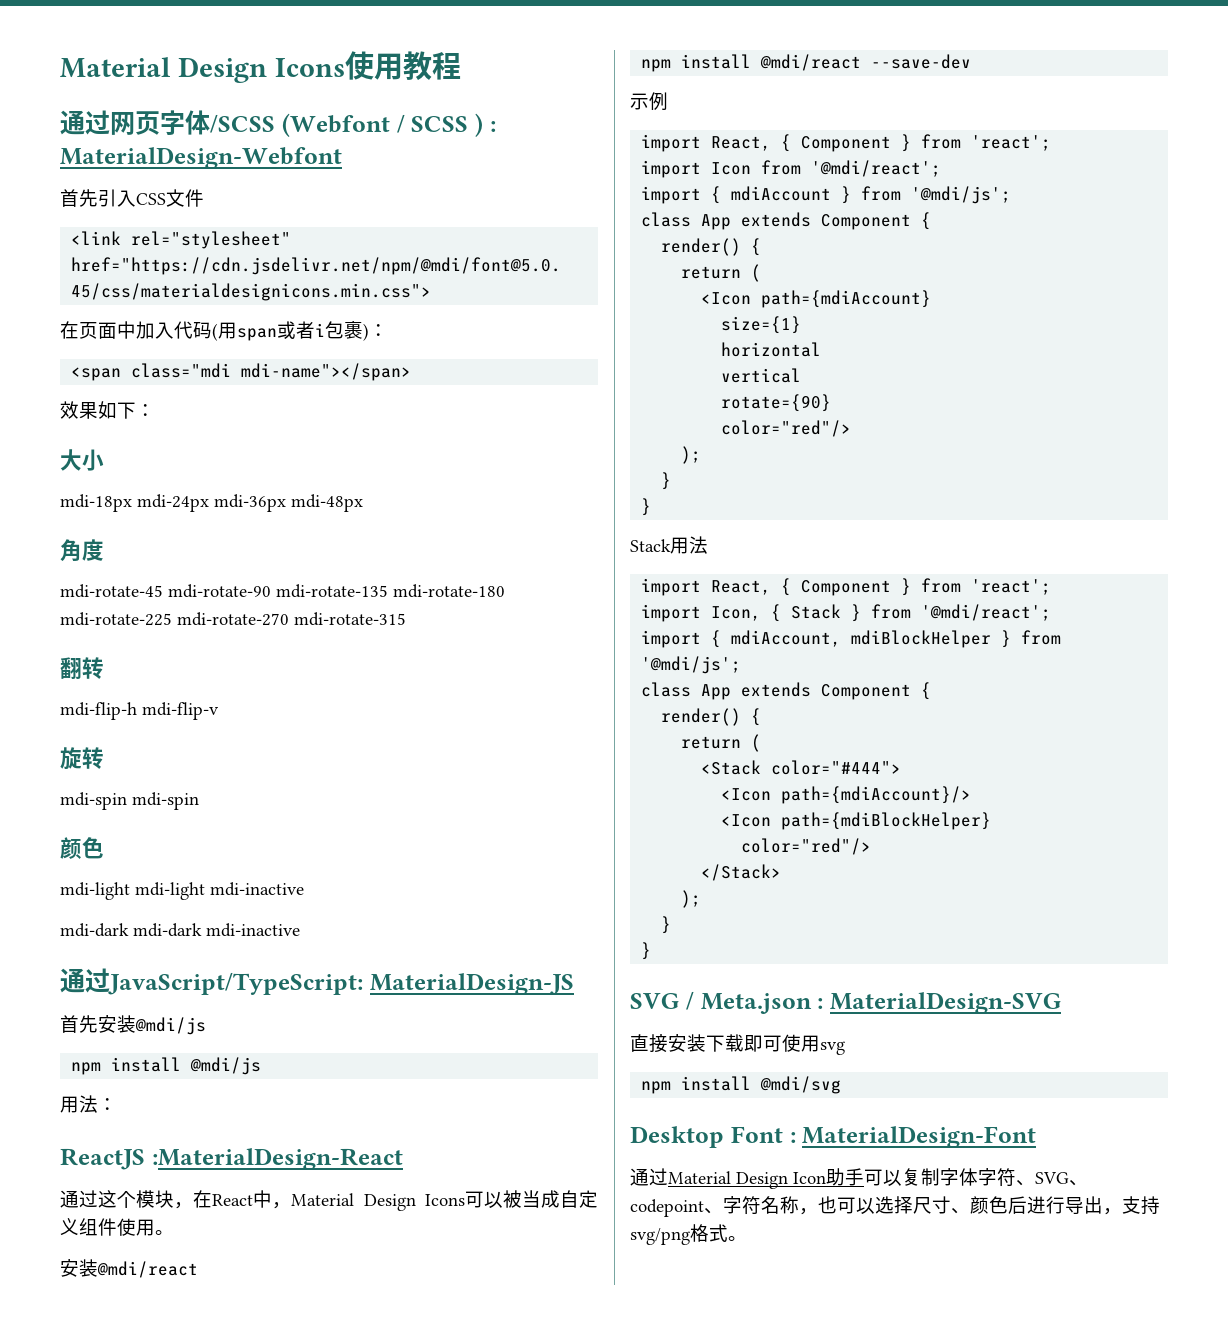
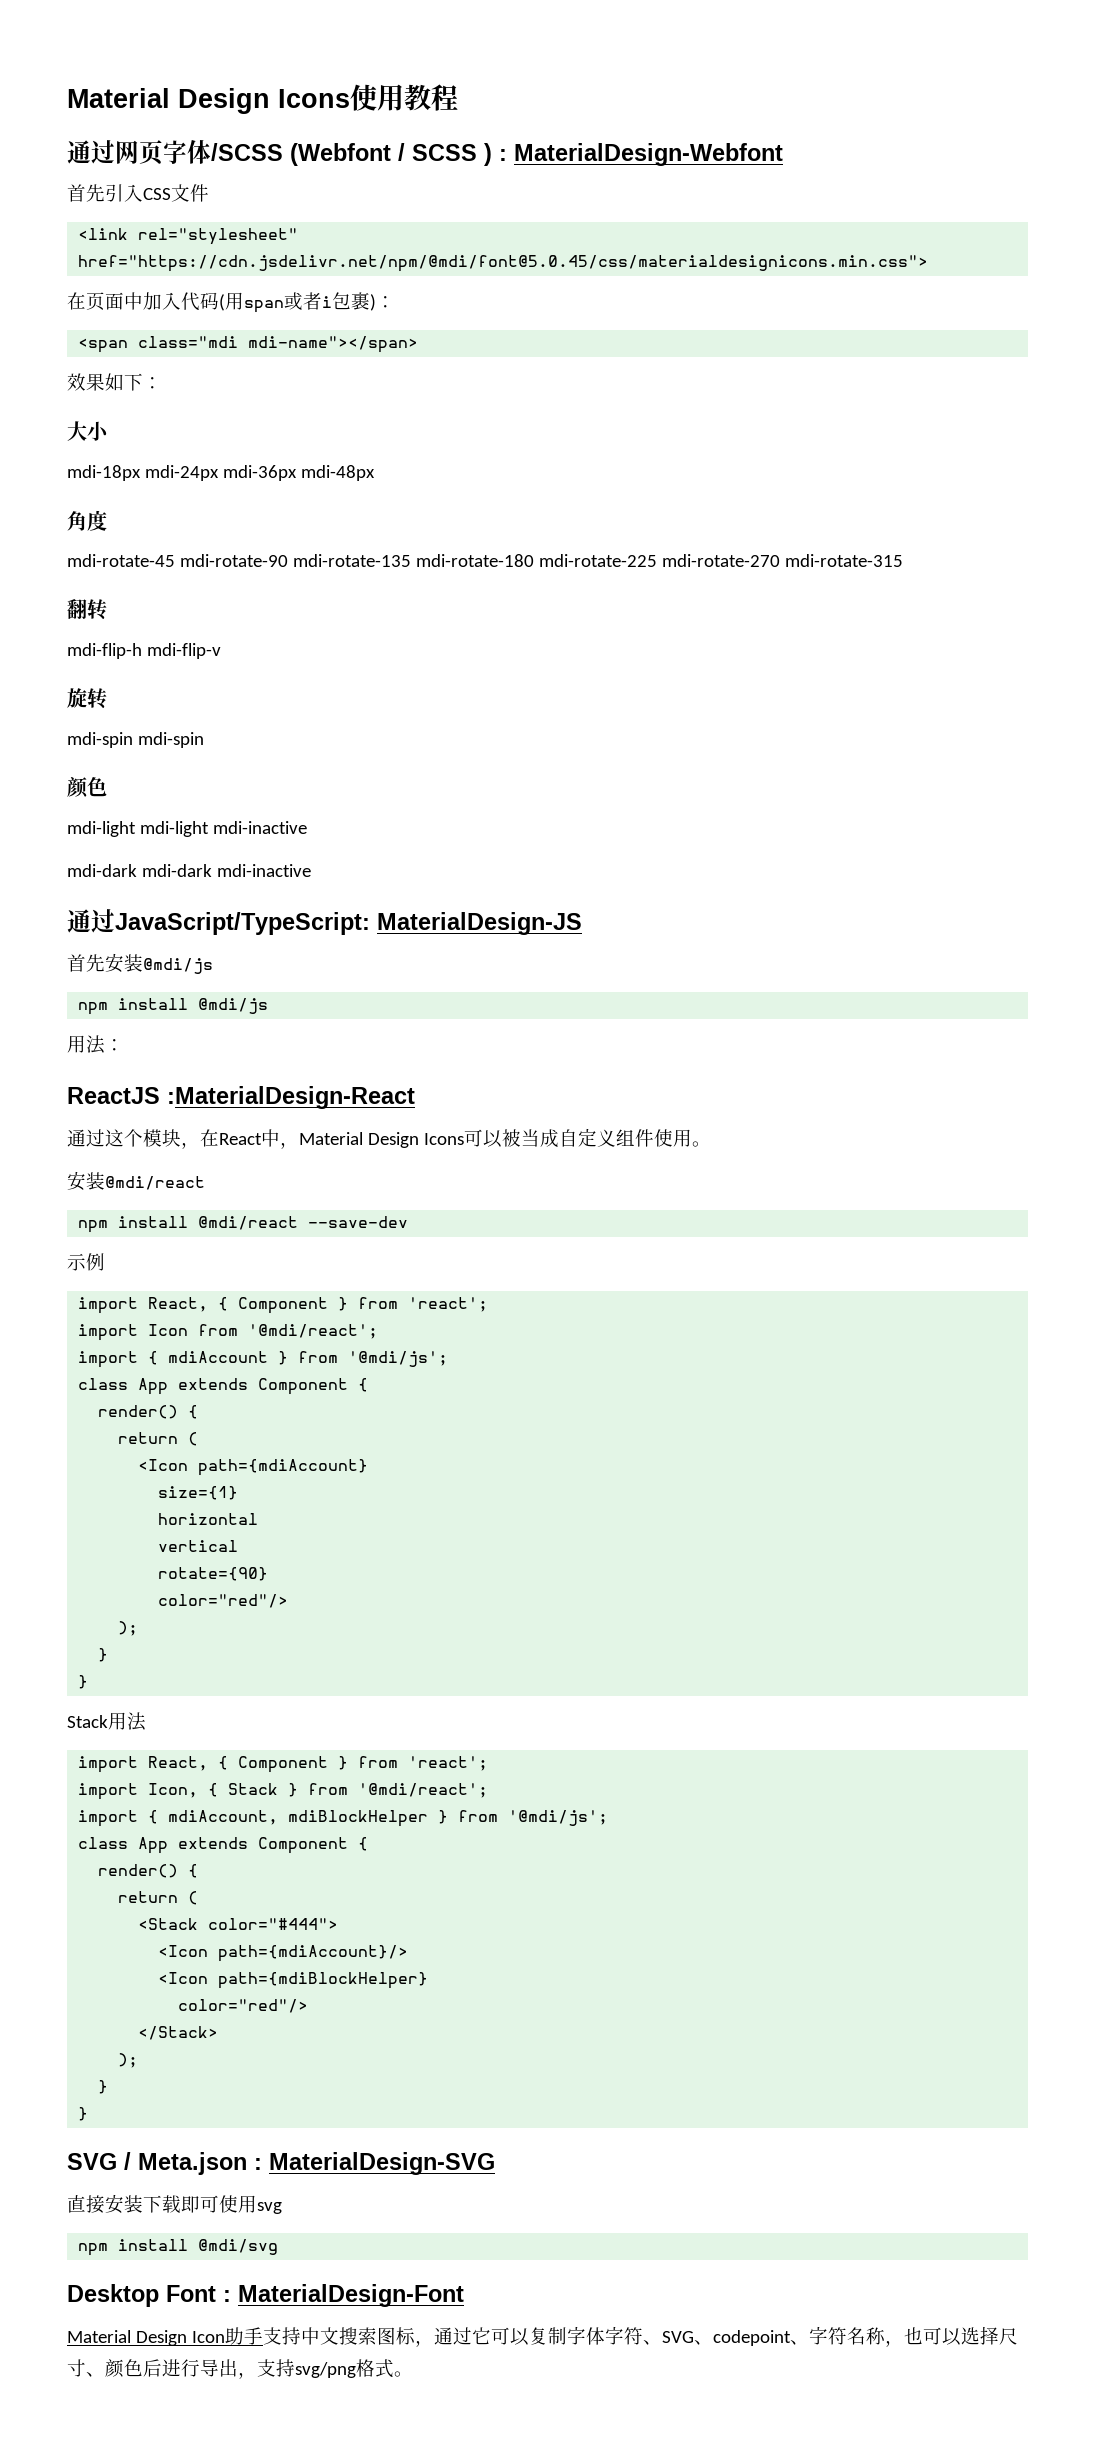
- 通过Material Design Icon助手可以复制字体字符、SVG、codepoint、字符名称，也可以选择尺寸、颜色后进行导出，支持svg/png格式。
+ Material Design Icon助手支持中文搜索图标，通过它可以复制字体字符、SVG、codepoint、字符名称，也可以选择尺寸、颜色后进行导出，支持svg/png格式。

